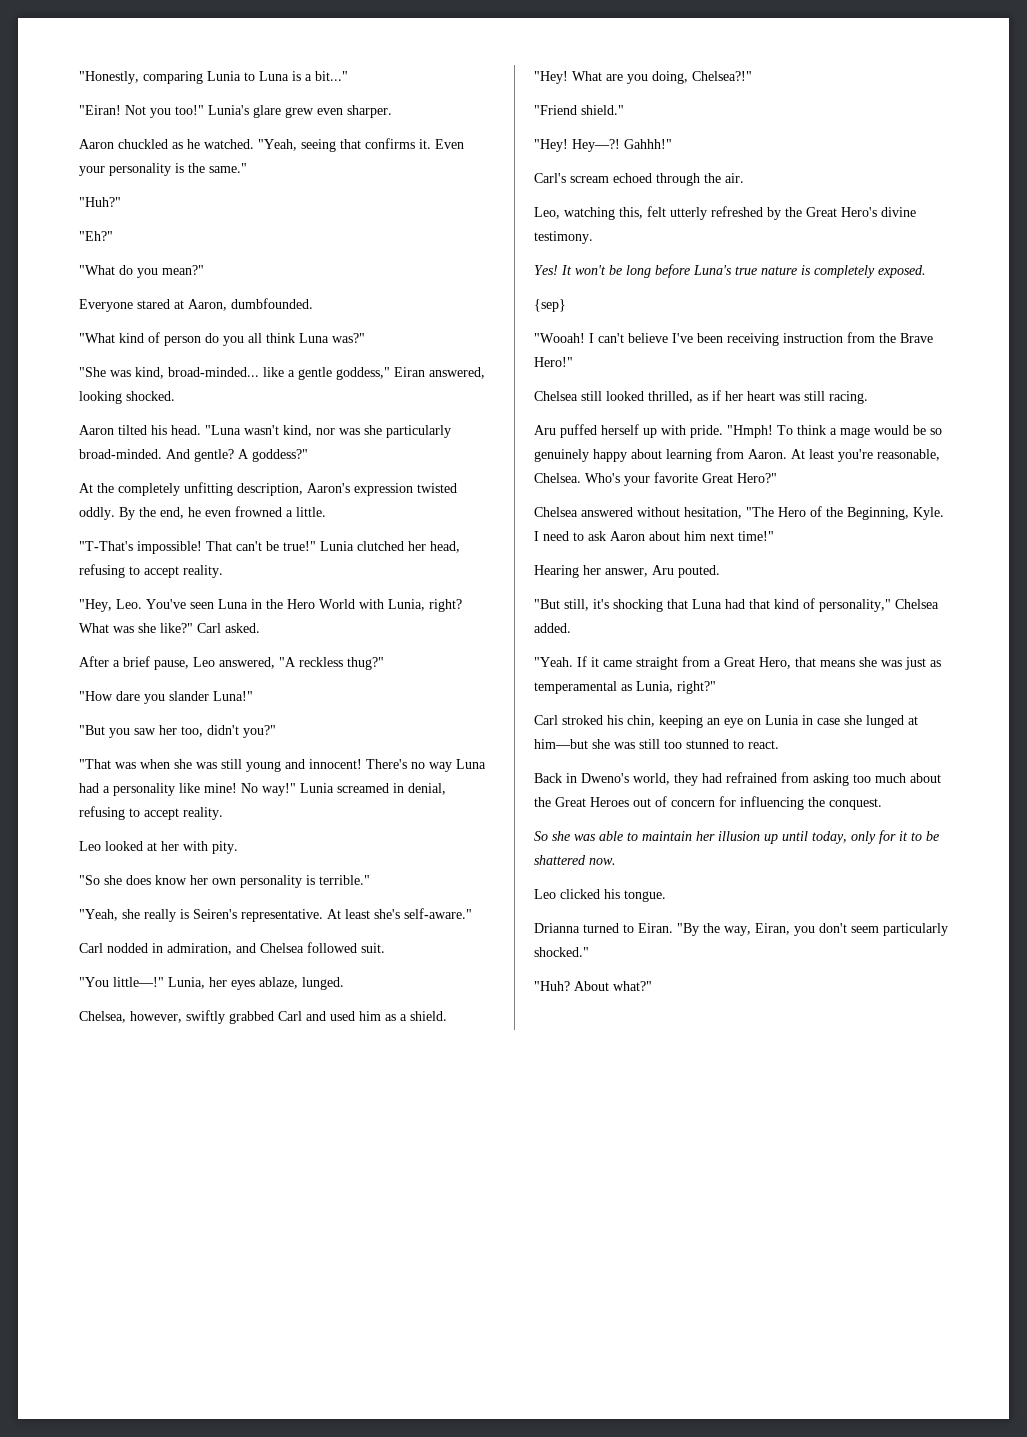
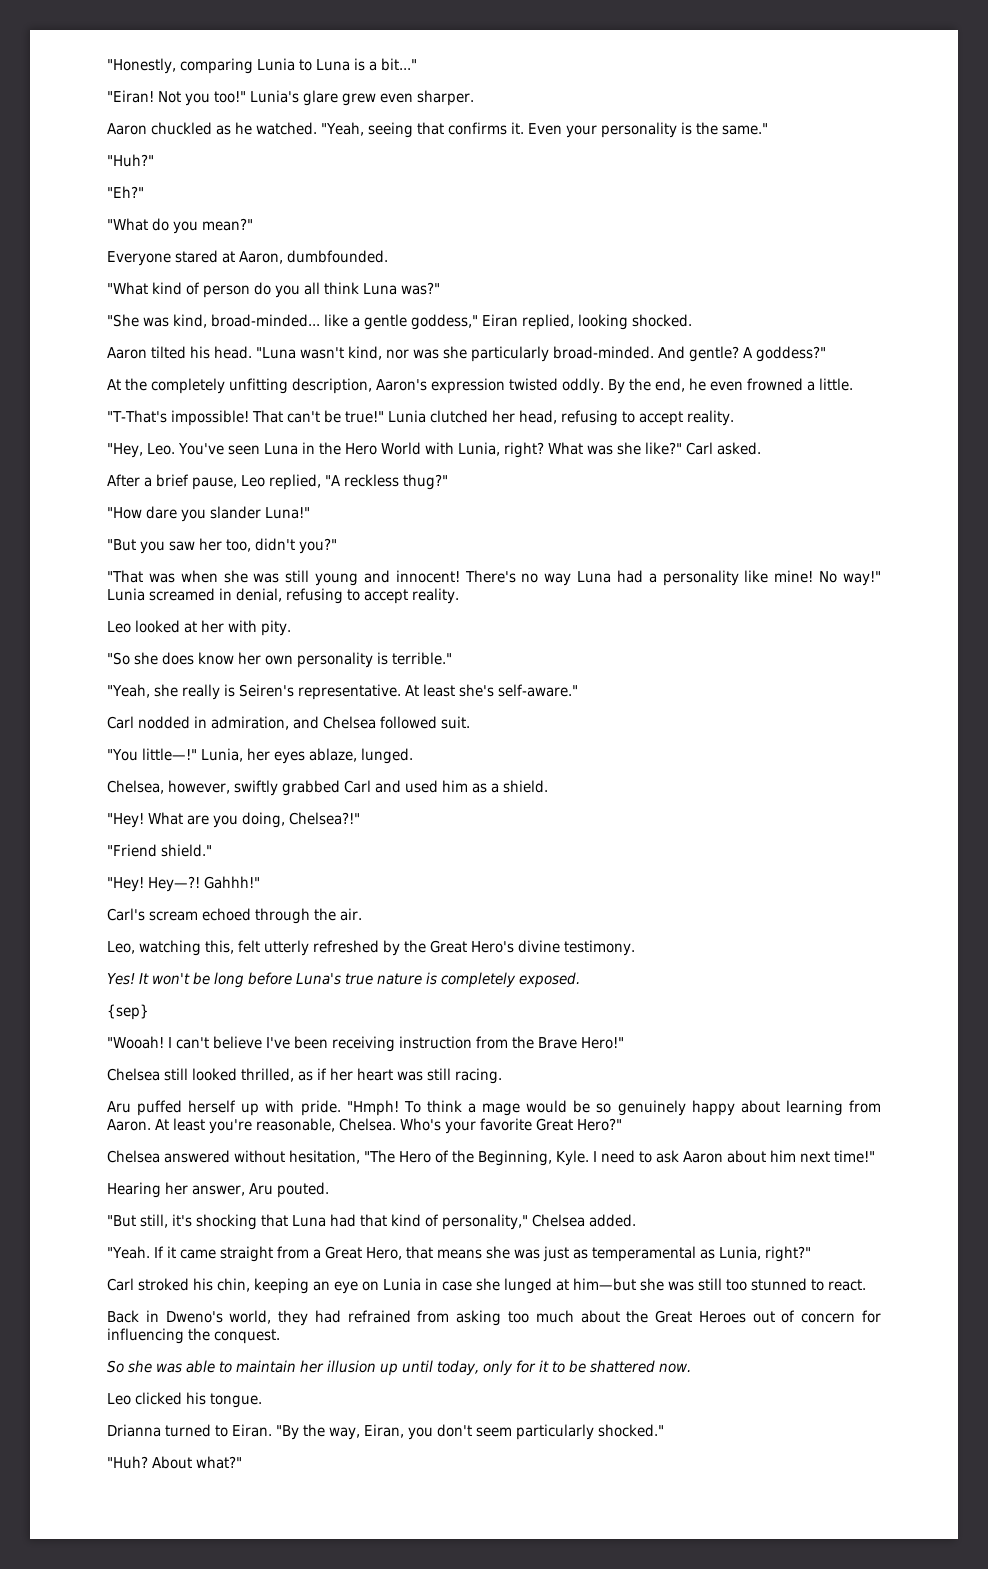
- "She was kind, broad-minded... like a gentle goddess," Eiran answered, looking shocked.
+ "She was kind, broad-minded... like a gentle goddess," Eiran replied, looking shocked.
- After a brief pause, Leo answered, "A reckless thug?"
+ After a brief pause, Leo replied, "A reckless thug?"

